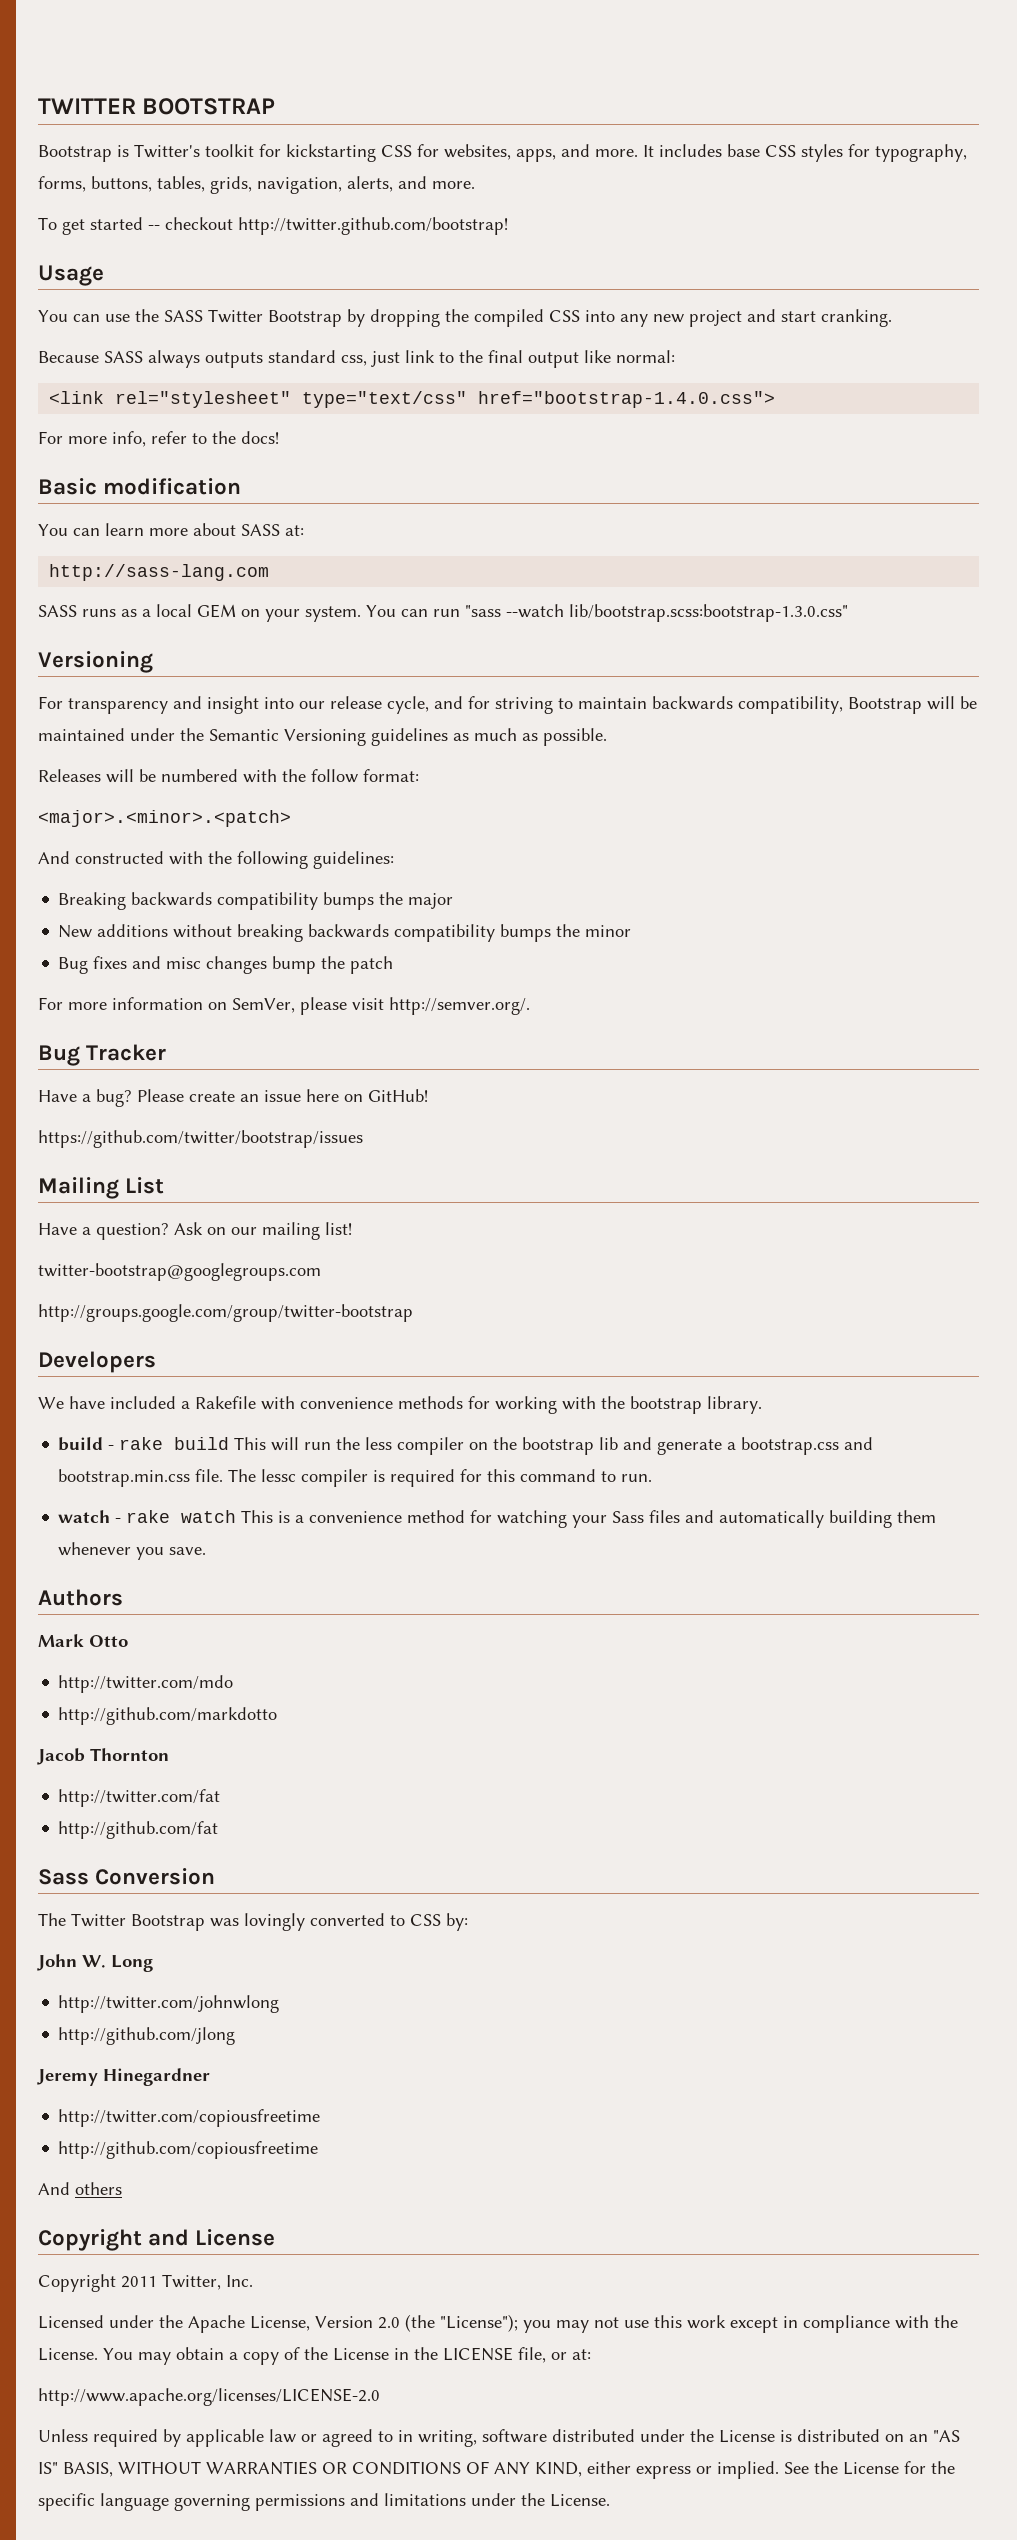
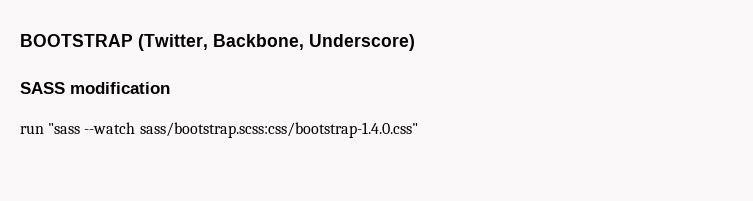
- TWITTER BOOTSTRAP
- Bootstrap is Twitter's toolkit for kickstarting CSS for websites, apps, and more. It includes base CSS styles for typography, forms, buttons, tables, grids, navigation, alerts, and more.
- To get started -- checkout http://twitter.github.com/bootstrap!
- Usage
- You can use the SASS Twitter Bootstrap by dropping the compiled CSS into any new project and start cranking.
- Because SASS always outputs standard css, just link to the final output like normal:
- <link rel="stylesheet" type="text/css" href="bootstrap-1.4.0.css">
- For more info, refer to the docs!
- Basic modification
- You can learn more about SASS at:
- http://sass-lang.com
- SASS runs as a local GEM on your system. You can run "sass --watch lib/bootstrap.scss:bootstrap-1.3.0.css"
- Versioning
- For transparency and insight into our release cycle, and for striving to maintain backwards compatibility, Bootstrap will be maintained under the Semantic Versioning guidelines as much as possible.
- Releases will be numbered with the follow format:
- <major>.<minor>.<patch>
- And constructed with the following guidelines:
- Breaking backwards compatibility bumps the major
- New additions without breaking backwards compatibility bumps the minor
- Bug fixes and misc changes bump the patch
- For more information on SemVer, please visit http://semver.org/.
- Bug Tracker
- Have a bug? Please create an issue here on GitHub!
- https://github.com/twitter/bootstrap/issues
- Mailing List
- Have a question? Ask on our mailing list!
- twitter-bootstrap@googlegroups.com
- http://groups.google.com/group/twitter-bootstrap
- Developers
- We have included a Rakefile with convenience methods for working with the bootstrap library.
- build - rake build This will run the less compiler on the bootstrap lib and generate a bootstrap.css and bootstrap.min.css file. The lessc compiler is required for this command to run.
- watch - rake watch This is a convenience method for watching your Sass files and automatically building them whenever you save.
- Authors
- Mark Otto
- http://twitter.com/mdo
- http://github.com/markdotto
- Jacob Thornton
- http://twitter.com/fat
- http://github.com/fat
- Sass Conversion
- The Twitter Bootstrap was lovingly converted to CSS by:
- John W. Long
- http://twitter.com/johnwlong
- http://github.com/jlong
- Jeremy Hinegardner
- http://twitter.com/copiousfreetime
- http://github.com/copiousfreetime
- And others
- Copyright and License
- Copyright 2011 Twitter, Inc.
- Licensed under the Apache License, Version 2.0 (the "License"); you may not use this work except in compliance with the License. You may obtain a copy of the License in the LICENSE file, or at:
- http://www.apache.org/licenses/LICENSE-2.0
- Unless required by applicable law or agreed to in writing, software distributed under the License is distributed on an "AS IS" BASIS, WITHOUT WARRANTIES OR CONDITIONS OF ANY KIND, either express or implied. See the License for the specific language governing permissions and limitations under the License.
+ BOOTSTRAP (Twitter, Backbone, Underscore)
+ SASS modification
+ run "sass --watch sass/bootstrap.scss:css/bootstrap-1.4.0.css"

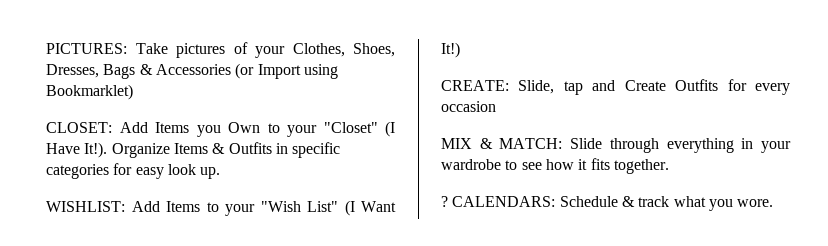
- BOOTSTRAP (Twitter, Backbone, Underscore)
- SASS modification
- run "sass --watch sass/bootstrap.scss:css/bootstrap-1.4.0.css"
+ PICTURES: Take pictures of your Clothes, Shoes, Dresses, Bags & Accessories (or Import using Bookmarklet)
+ CLOSET: Add Items you Own to your "Closet" (I Have It!). Organize Items & Outfits in specific categories for easy look up.
+ WISHLIST: Add Items to your "Wish List" (I Want It!)
+ CREATE: Slide, tap and Create Outfits for every occasion
+ MIX & MATCH: Slide through everything in your wardrobe to see how it fits together.
+ ? CALENDARS: Schedule & track what you wore.

